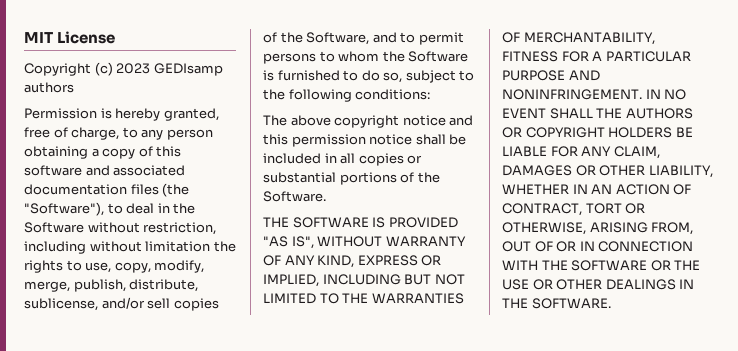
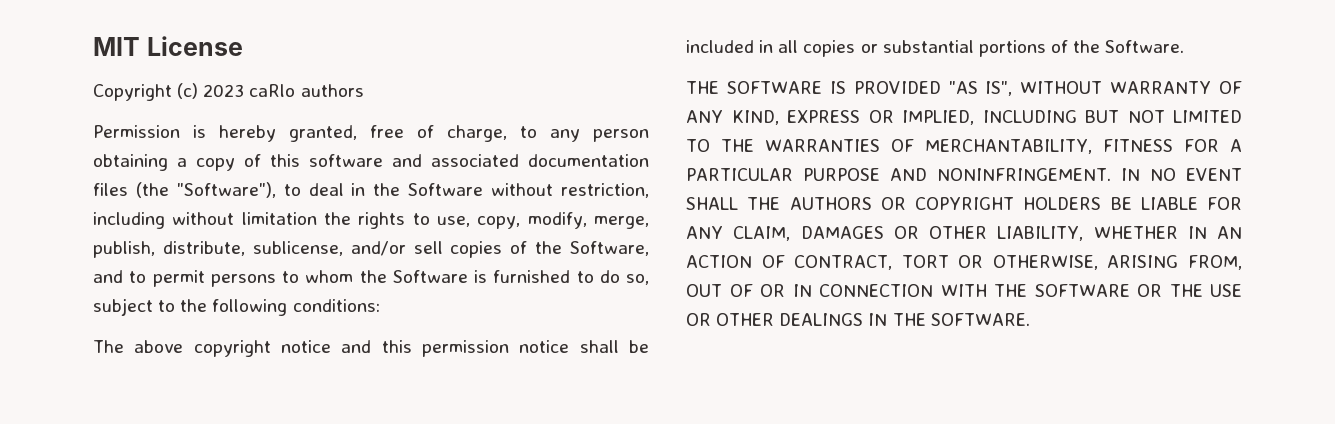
- Copyright (c) 2023 GEDIsamp authors
+ Copyright (c) 2023 caRlo authors

